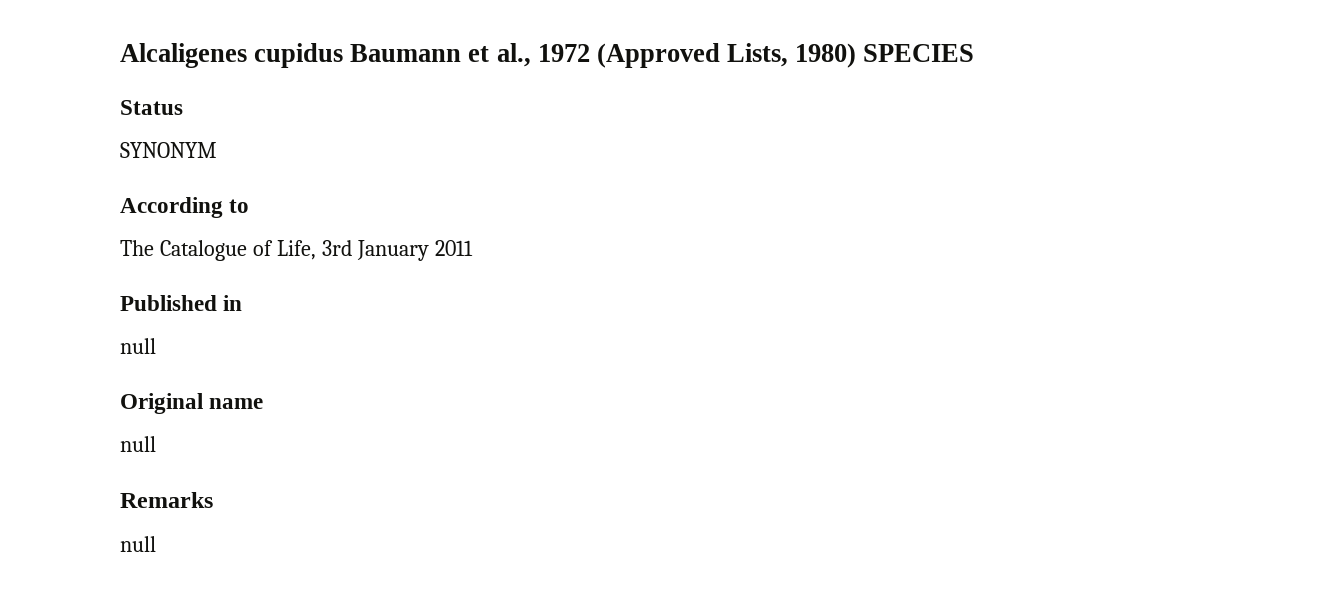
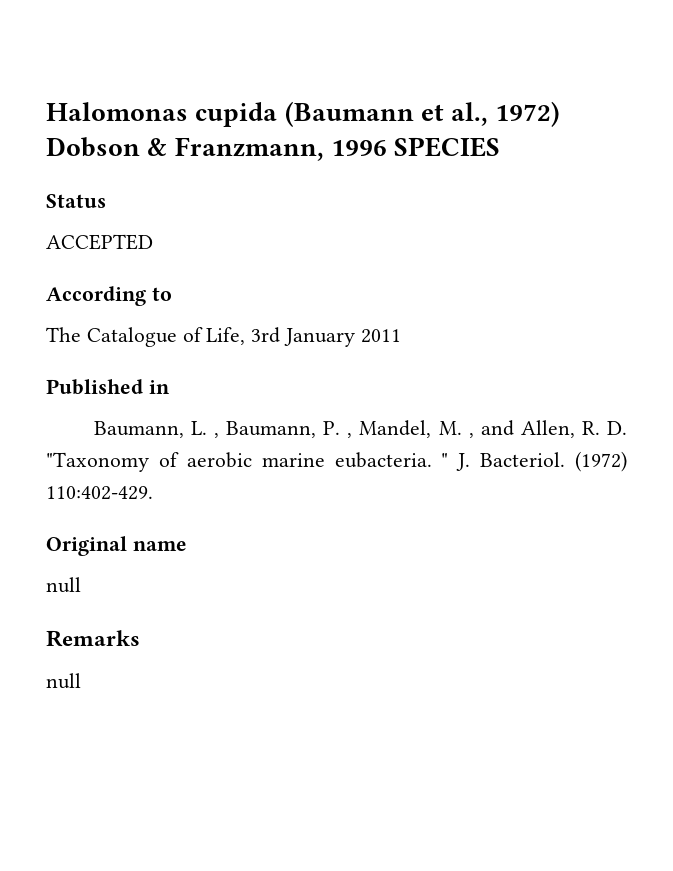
- Alcaligenes cupidus Baumann et al., 1972 (Approved Lists, 1980) SPECIES
+ Halomonas cupida (Baumann et al., 1972) Dobson & Franzmann, 1996 SPECIES
- SYNONYM
+ ACCEPTED
  Published in
- null
+ Baumann, L. , Baumann, P. , Mandel, M. , and Allen, R. D. "Taxonomy of aerobic marine eubacteria. " J. Bacteriol. (1972) 110:402-429.

